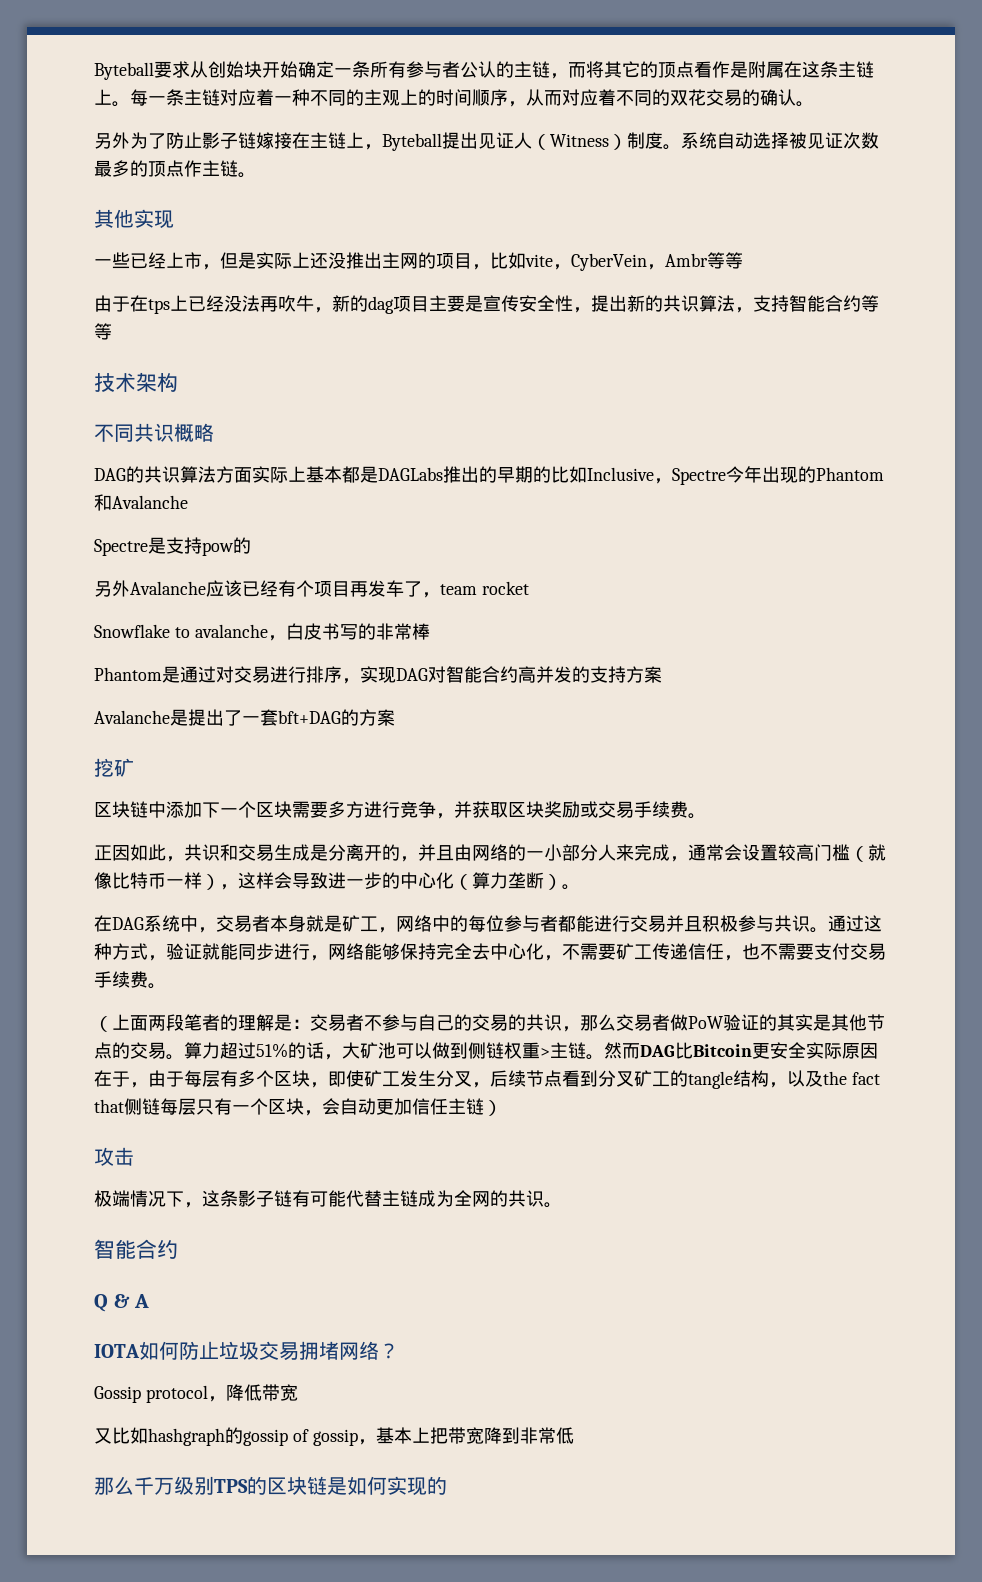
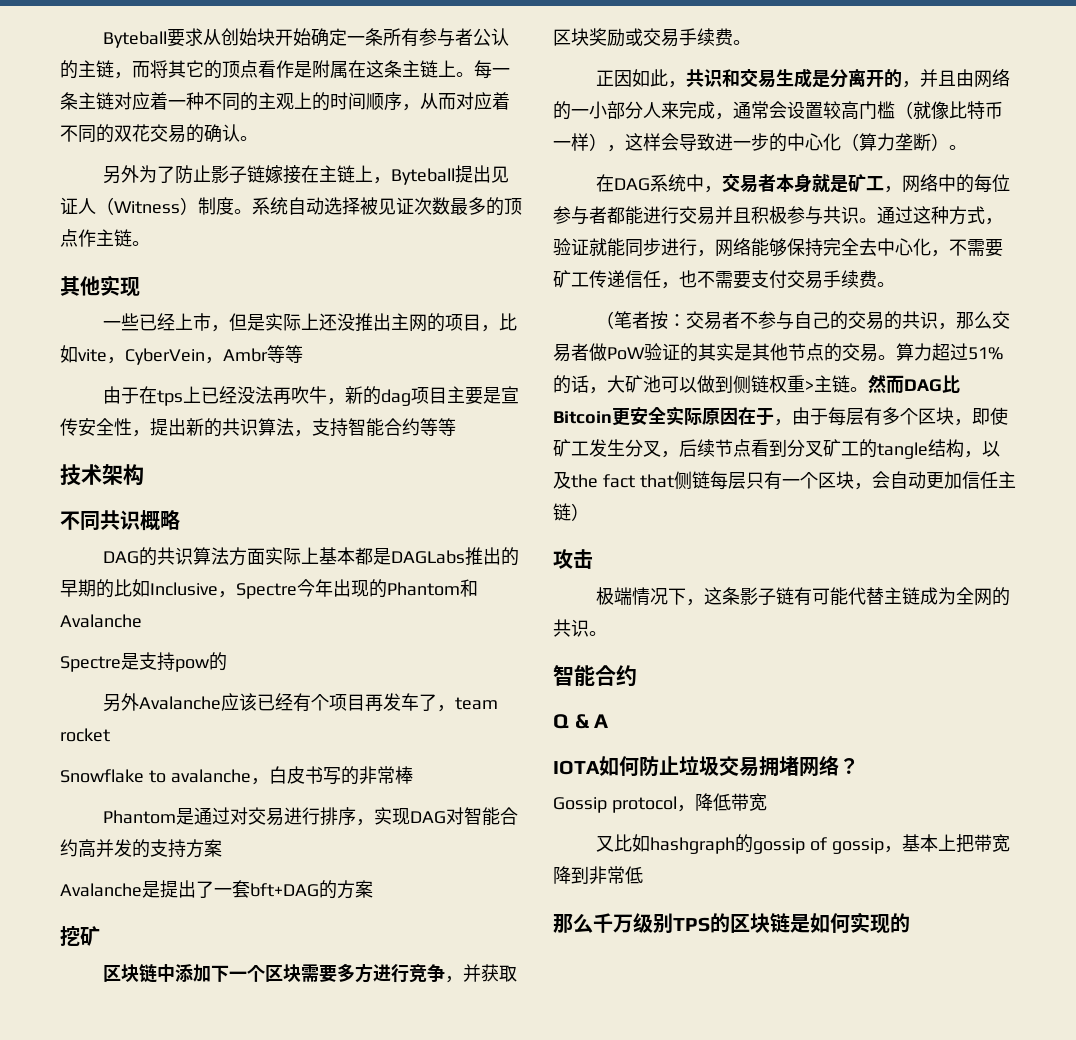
- （上面两段笔者的理解是：交易者不参与自己的交易的共识，那么交易者做PoW验证的其实是其他节点的交易。
+ （笔者按：交易者不参与自己的交易的共识，那么交易者做PoW验证的其实是其他节点的交易。

